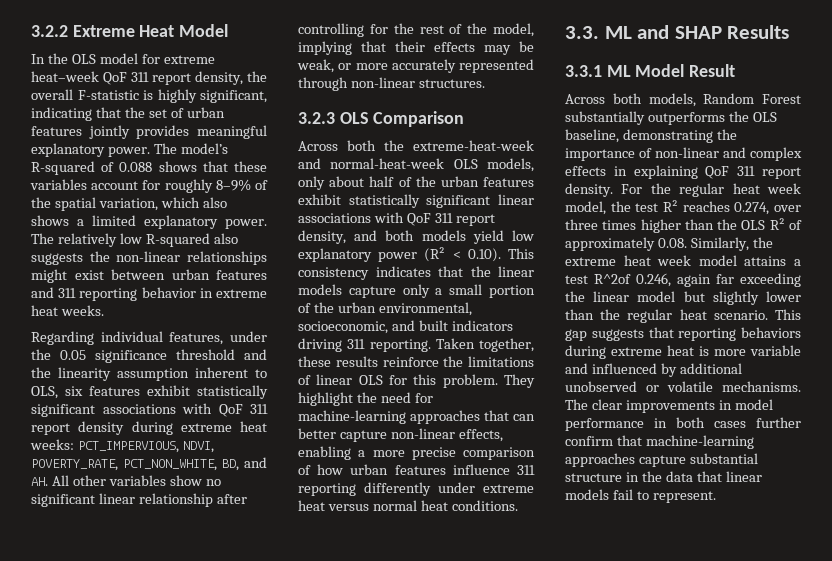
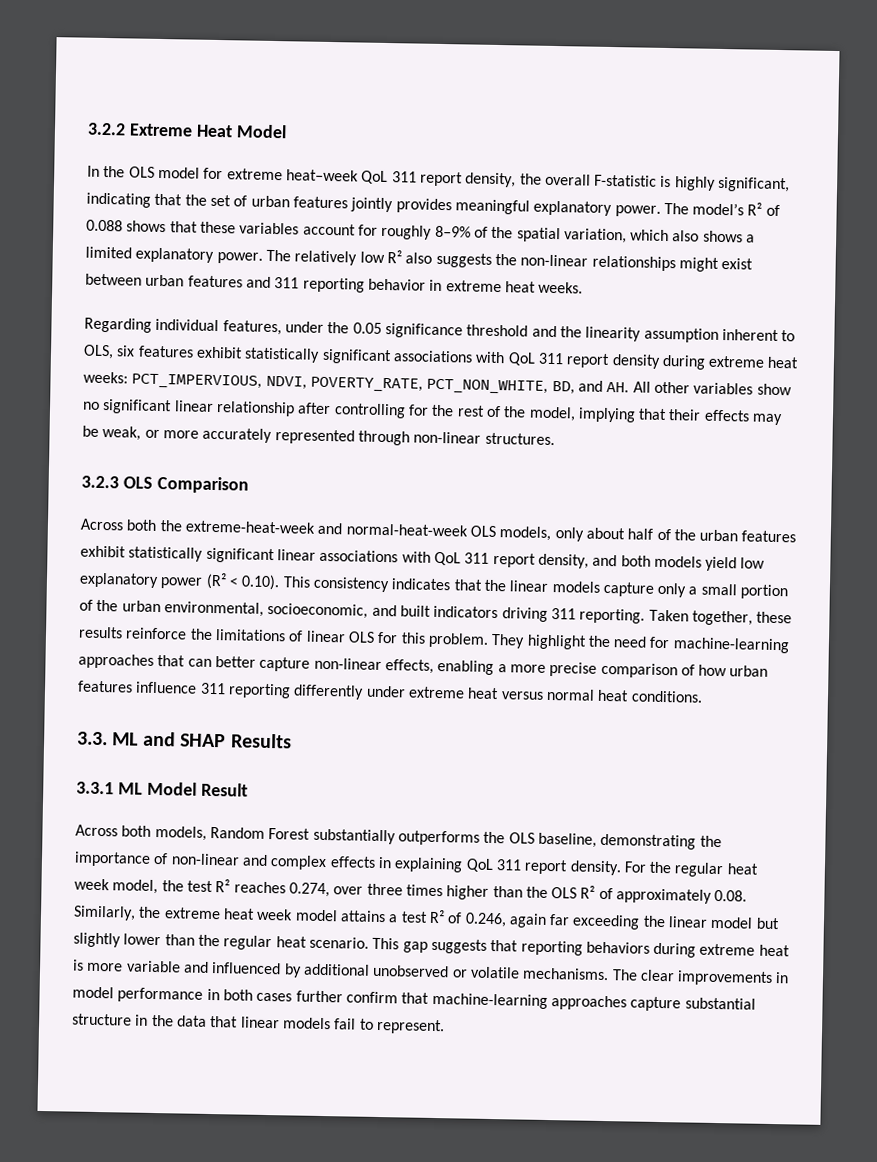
- In the OLS model for extreme heat–week QoF 311 report density, the overall F-statistic is highly significant, indicating that the set of urban features jointly provides meaningful explanatory power.
+ In the OLS model for extreme heat–week QoL 311 report density, the overall F-statistic is highly significant, indicating that the set of urban features jointly provides meaningful explanatory power.
- The model’s R-squared of 0.088 shows that these variables account for roughly 8–9% of the spatial variation, which also shows a limited explanatory power.
+ The model’s R² of 0.088 shows that these variables account for roughly 8–9% of the spatial variation, which also shows a limited explanatory power.
- The relatively low R-squared also suggests the non-linear relationships might exist between urban features and 311 reporting behavior in extreme heat weeks.
+ The relatively low R² also suggests the non-linear relationships might exist between urban features and 311 reporting behavior in extreme heat weeks.
- Regarding individual features, under the 0.05 significance threshold and the linearity assumption inherent to OLS, six features exhibit statistically significant associations with QoF 311 report density during extreme heat weeks:
+ Regarding individual features, under the 0.05 significance threshold and the linearity assumption inherent to OLS, six features exhibit statistically significant associations with QoL 311 report density during extreme heat weeks:
- Across both the extreme-heat-week and normal-heat-week OLS models, only about half of the urban features exhibit statistically significant linear associations with QoF 311 report density, and both models yield low explanatory power (R² < 0.10). This consistency indicates that the linear models capture only a small portion of the urban environmental, socioeconomic, and built indicators driving 311 reporting.
+ Across both the extreme-heat-week and normal-heat-week OLS models, only about half of the urban features exhibit statistically significant linear associations with QoL 311 report density, and both models yield low explanatory power (R² < 0.10). This consistency indicates that the linear models capture only a small portion of the urban environmental, socioeconomic, and built indicators driving 311 reporting.
- Across both models, Random Forest substantially outperforms the OLS baseline, demonstrating the importance of non-linear and complex effects in explaining QoF 311 report density.
+ Across both models, Random Forest substantially outperforms the OLS baseline, demonstrating the importance of non-linear and complex effects in explaining QoL 311 report density.
- For the regular heat week model, the test R² reaches 0.274, over three times higher than the OLS R² of approximately 0.08. Similarly, the extreme heat week model attains a test R^2of 0.246, again far exceeding the linear model but slightly lower than the regular heat scenario.
+ For the regular heat week model, the test R² reaches 0.274, over three times higher than the OLS R² of approximately 0.08. Similarly, the extreme heat week model attains a test R² of 0.246, again far exceeding the linear model but slightly lower than the regular heat scenario.

